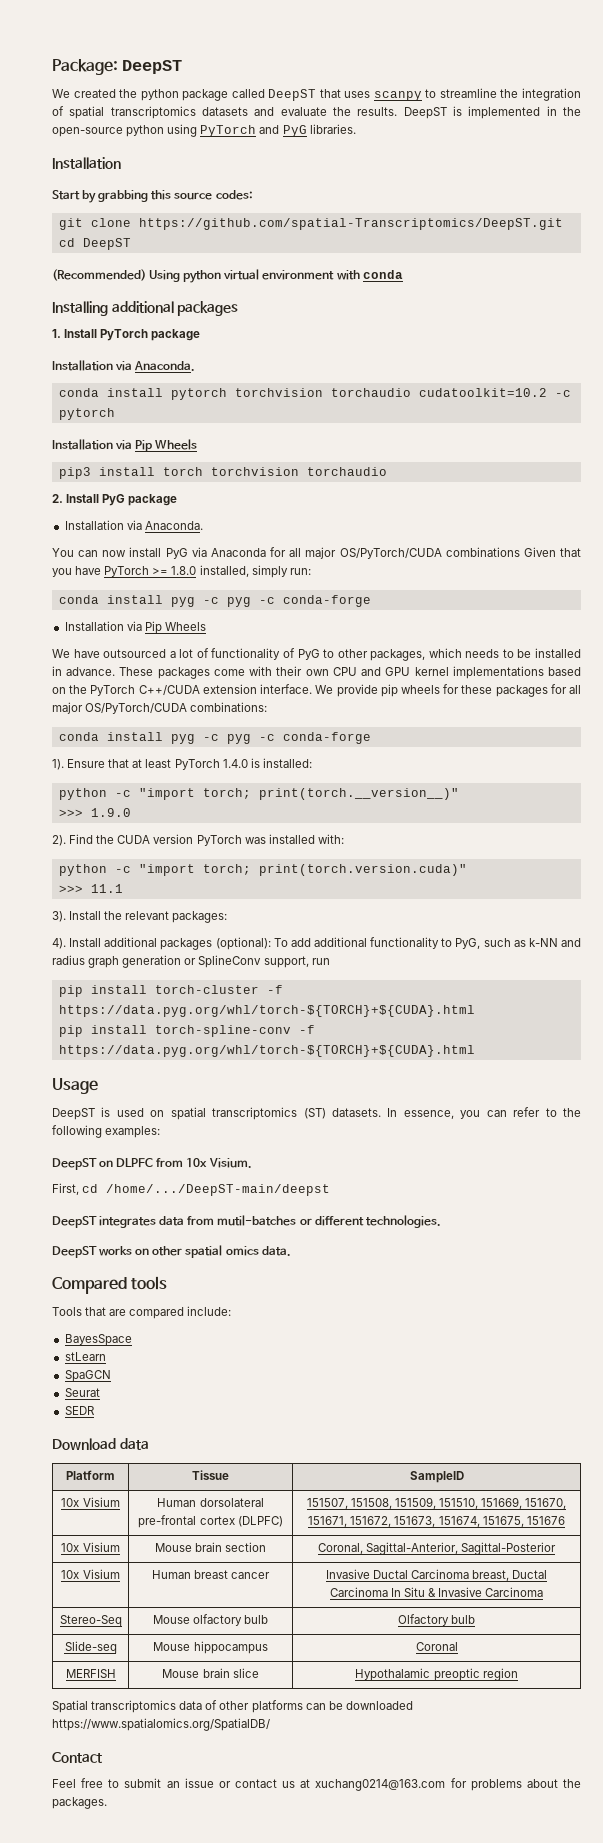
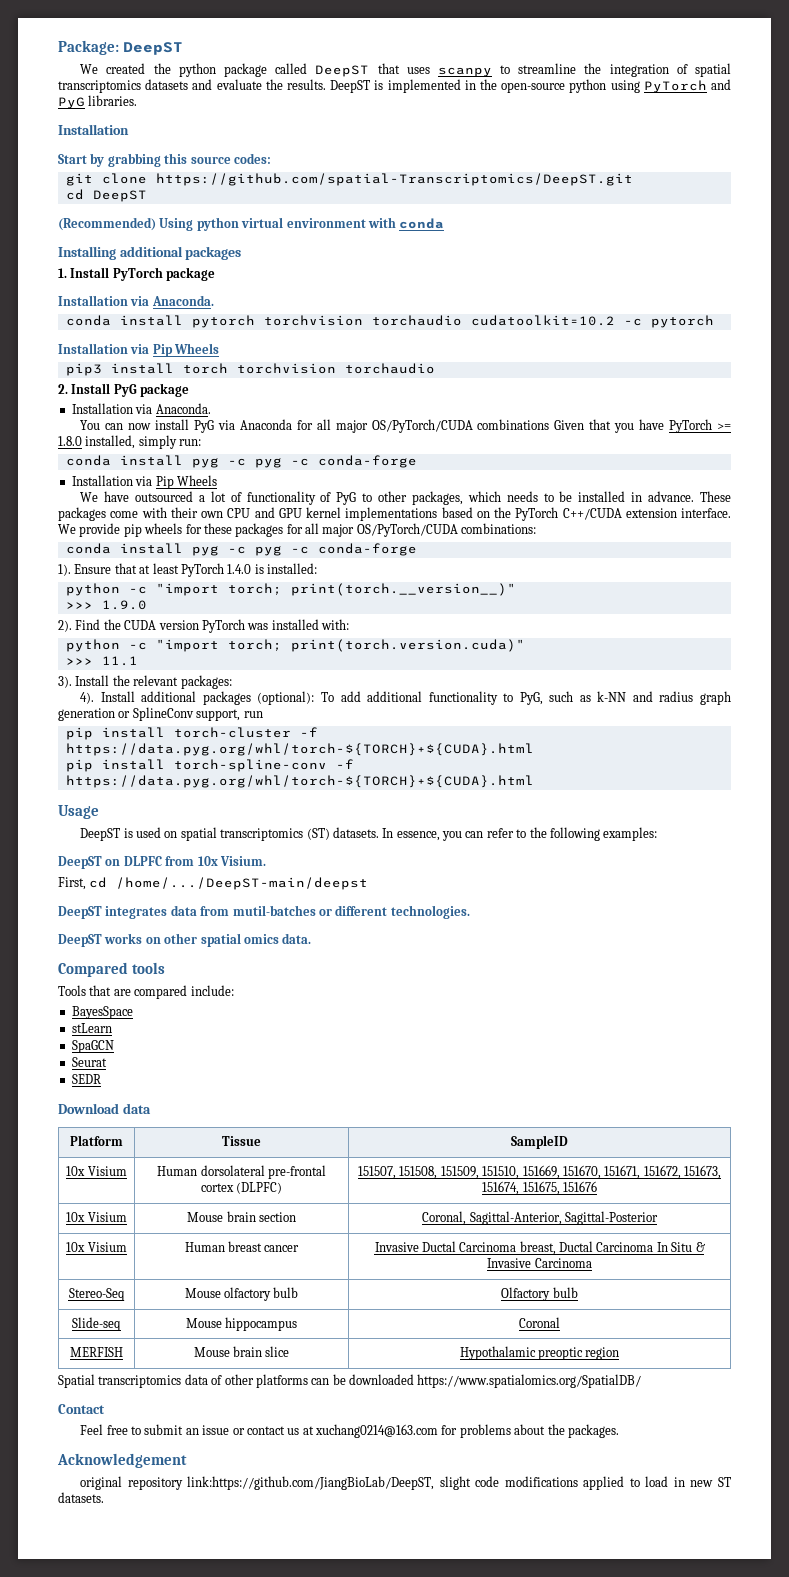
+ Acknowledgement
+ original repository link:https://github.com/JiangBioLab/DeepST, slight code modifications applied to load in new ST datasets.

